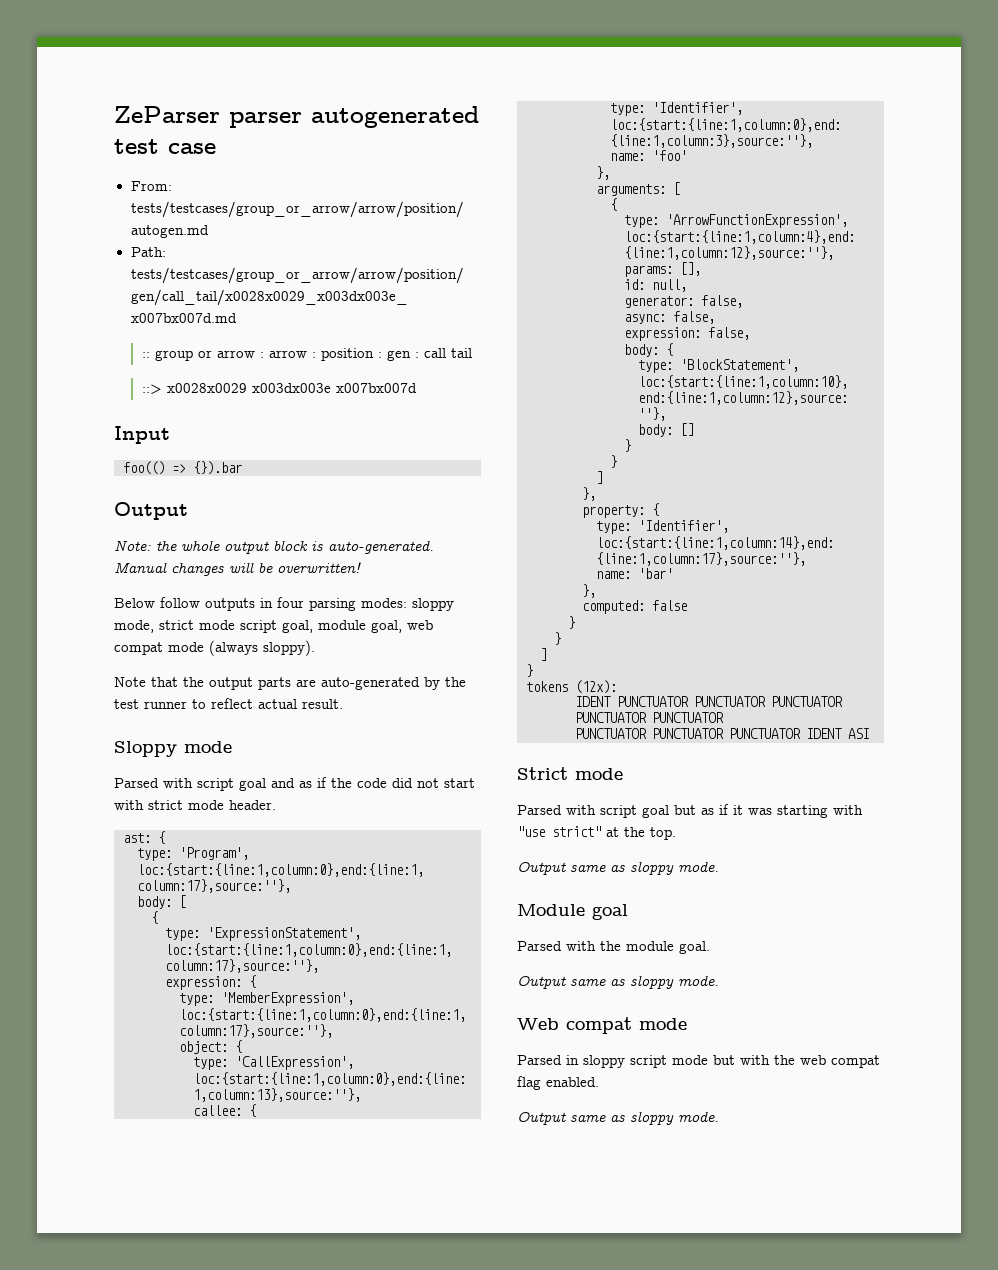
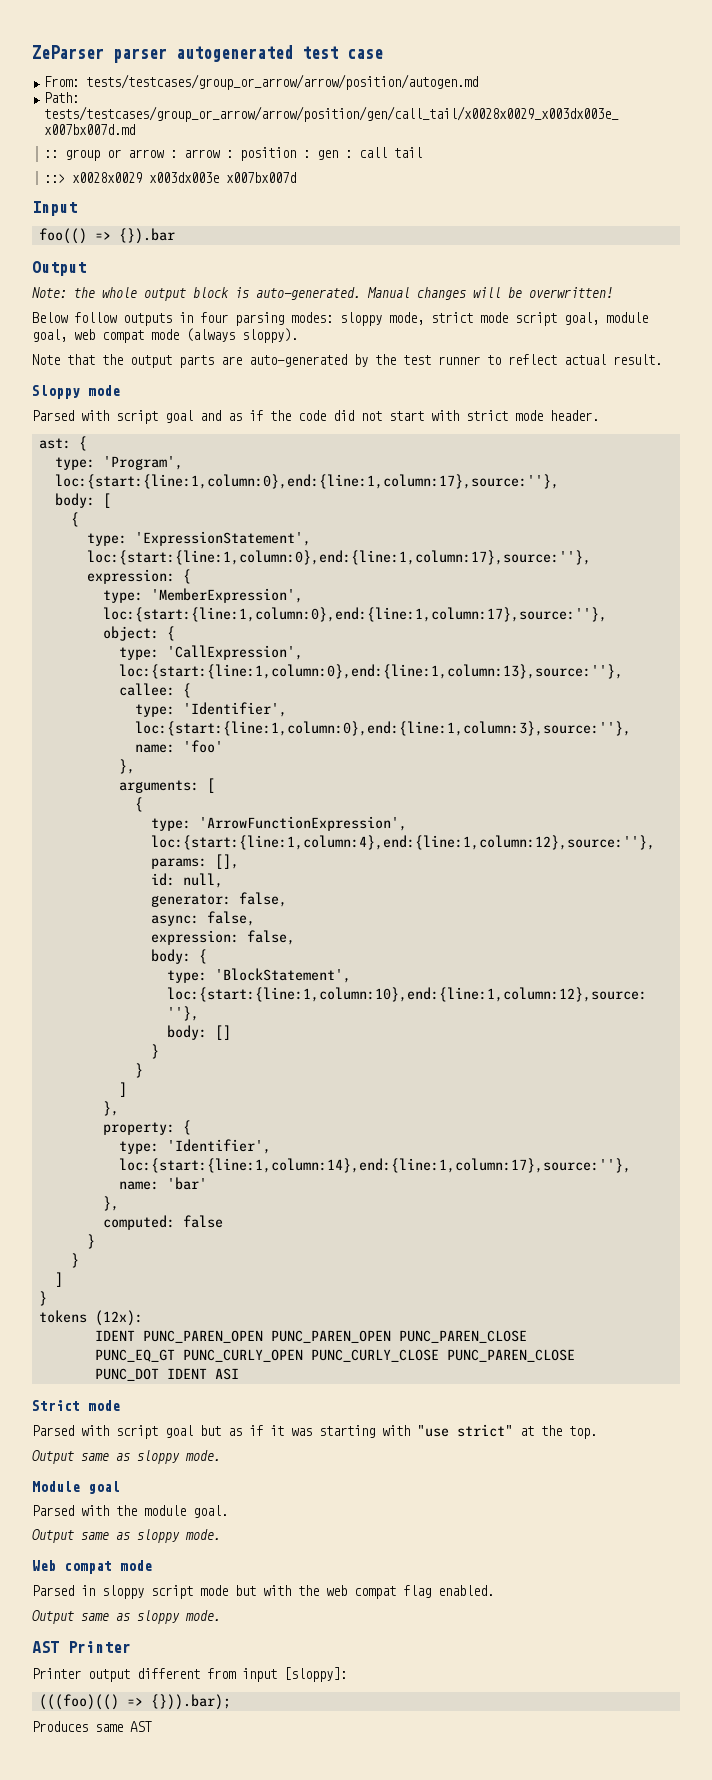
- IDENT PUNCTUATOR PUNCTUATOR PUNCTUATOR PUNCTUATOR PUNCTUATOR
- PUNCTUATOR PUNCTUATOR PUNCTUATOR IDENT ASI
+ IDENT PUNC_PAREN_OPEN PUNC_PAREN_OPEN PUNC_PAREN_CLOSE
+ PUNC_EQ_GT PUNC_CURLY_OPEN PUNC_CURLY_CLOSE PUNC_PAREN_CLOSE
+ PUNC_DOT IDENT ASI
+ AST Printer
+ Printer output different from input [sloppy]:
+ (((foo)(() => {})).bar);
+ Produces same AST

